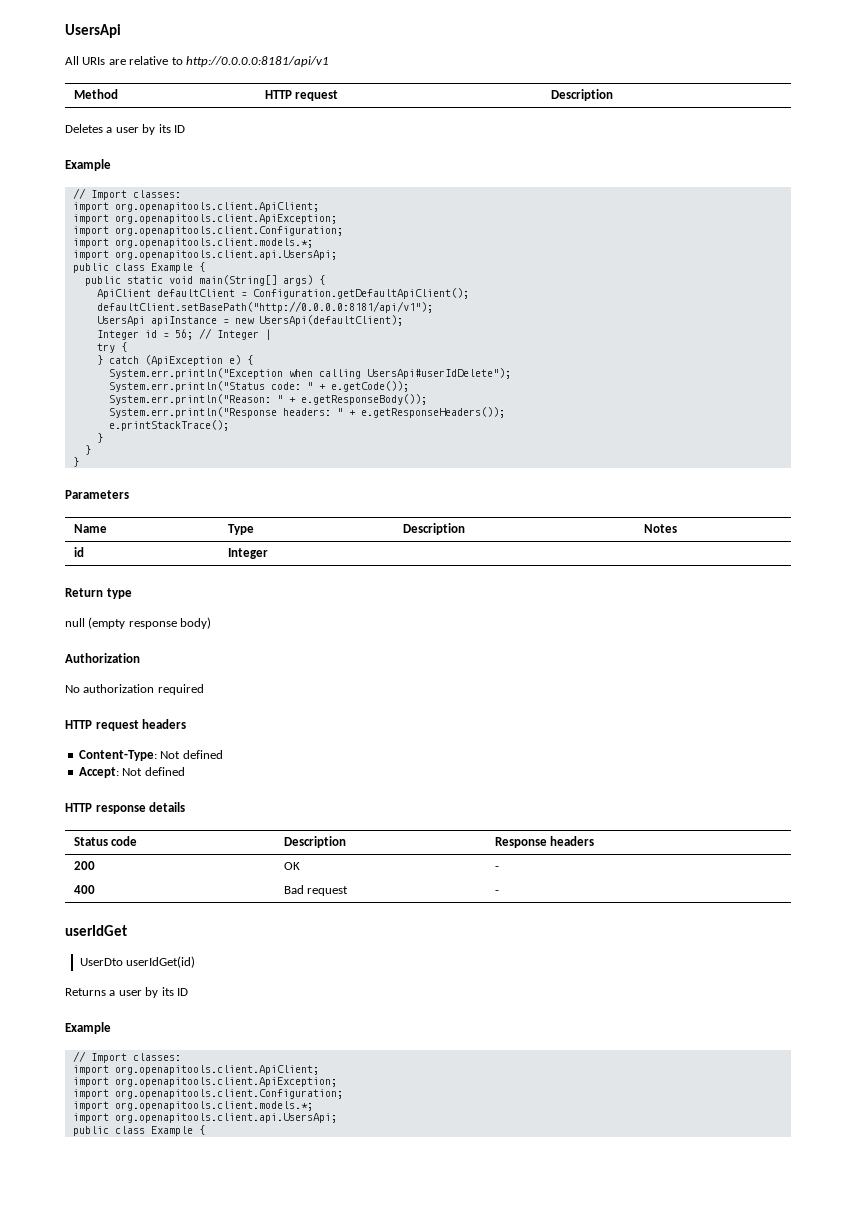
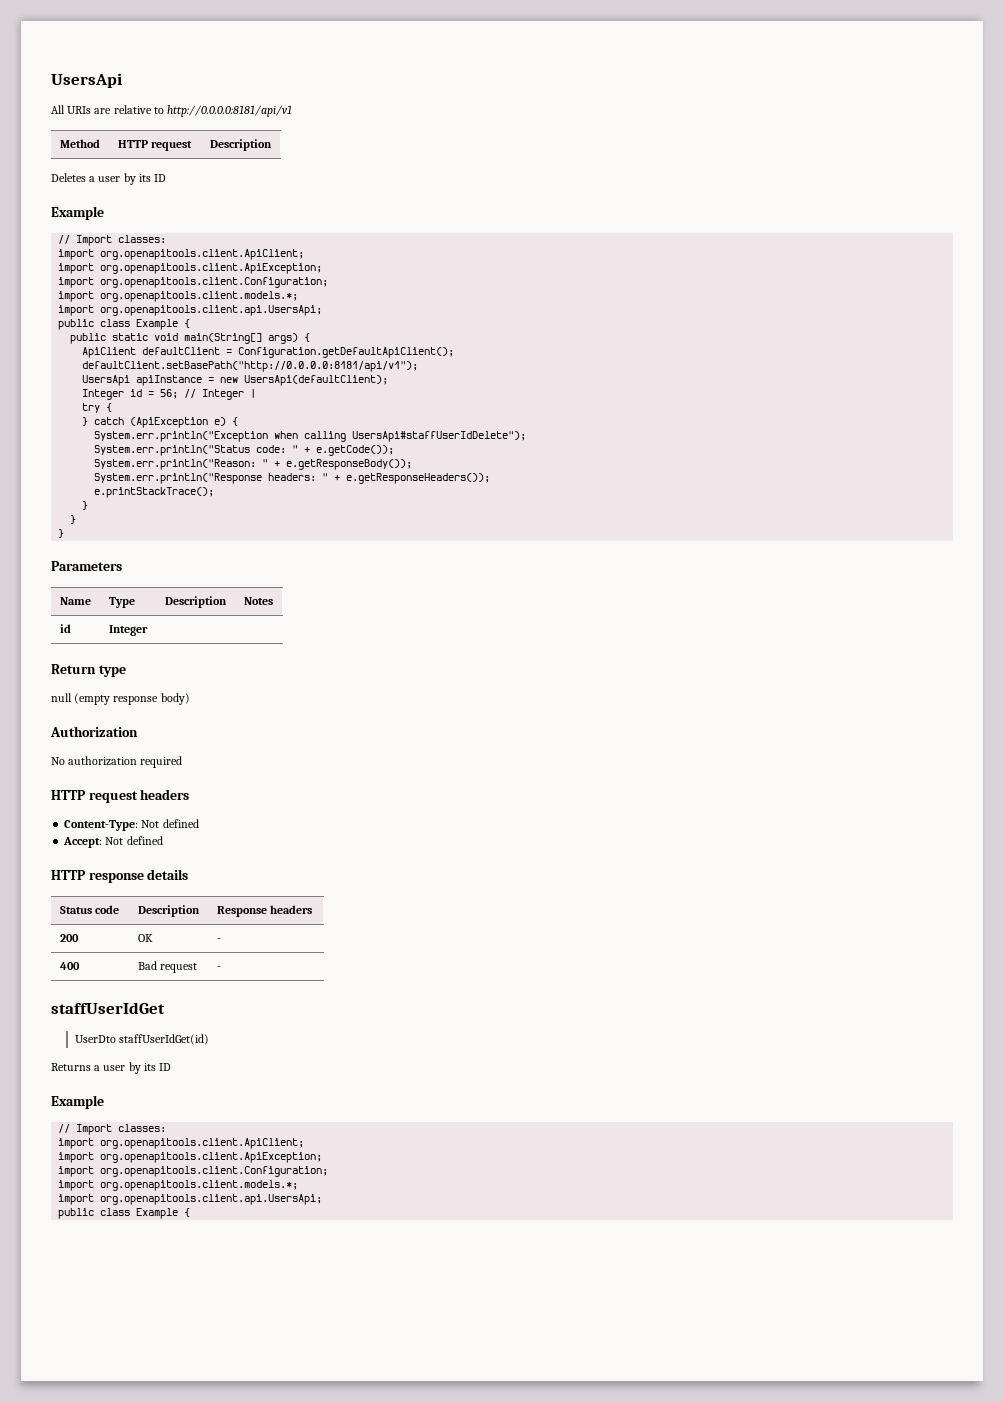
- System.err.println("Exception when calling UsersApi#userIdDelete");
+ System.err.println("Exception when calling UsersApi#staffUserIdDelete");
- userIdGet
+ staffUserIdGet
- UserDto userIdGet(id)
+ UserDto staffUserIdGet(id)

